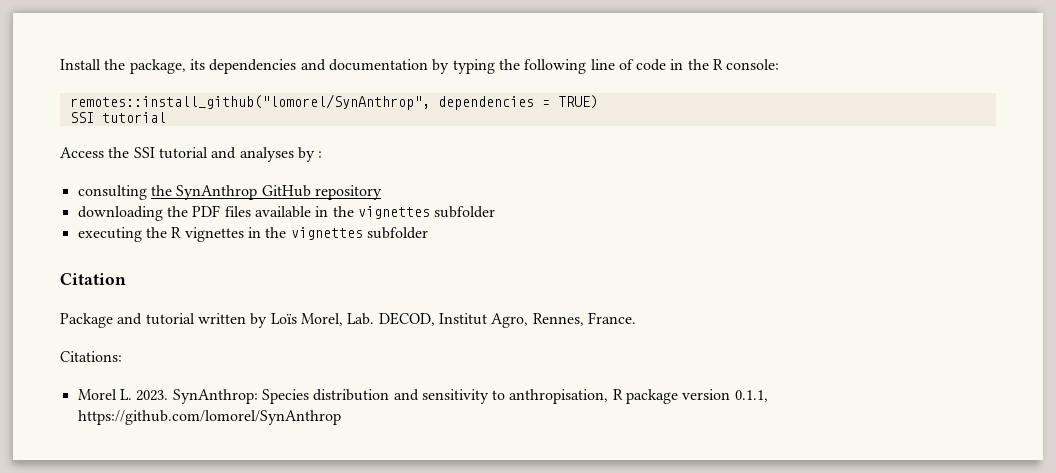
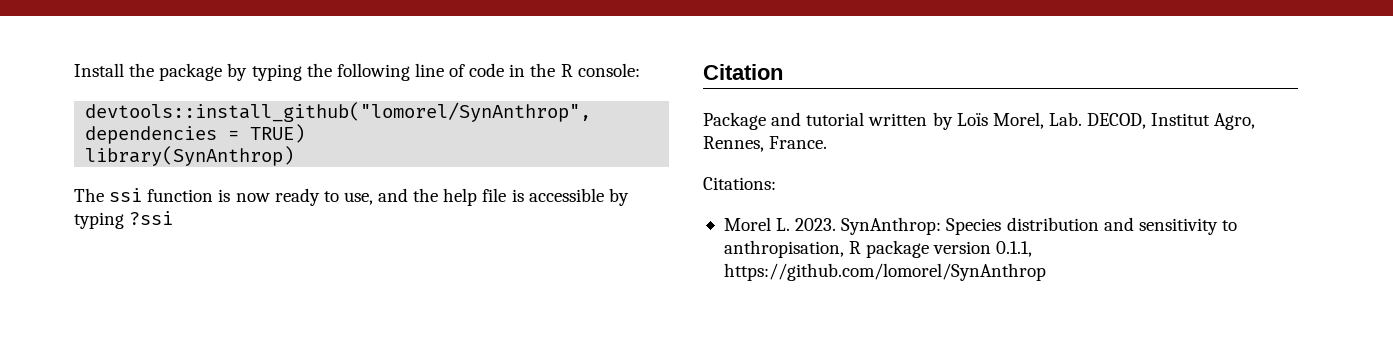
- Install the package, its dependencies and documentation by typing the following line of code in the R console:
+ Install the package by typing the following line of code in the R console:
- remotes::install_github("lomorel/SynAnthrop", dependencies = TRUE)
- SSI tutorial
- Access the SSI tutorial and analyses by :
- consulting the SynAnthrop GitHub repository
- downloading the PDF files available in the vignettes subfolder
- executing the R vignettes in the vignettes subfolder
+ devtools::install_github("lomorel/SynAnthrop", dependencies = TRUE)
+ library(SynAnthrop)
+ The ssi function is now ready to use, and the help file is accessible by typing ?ssi

